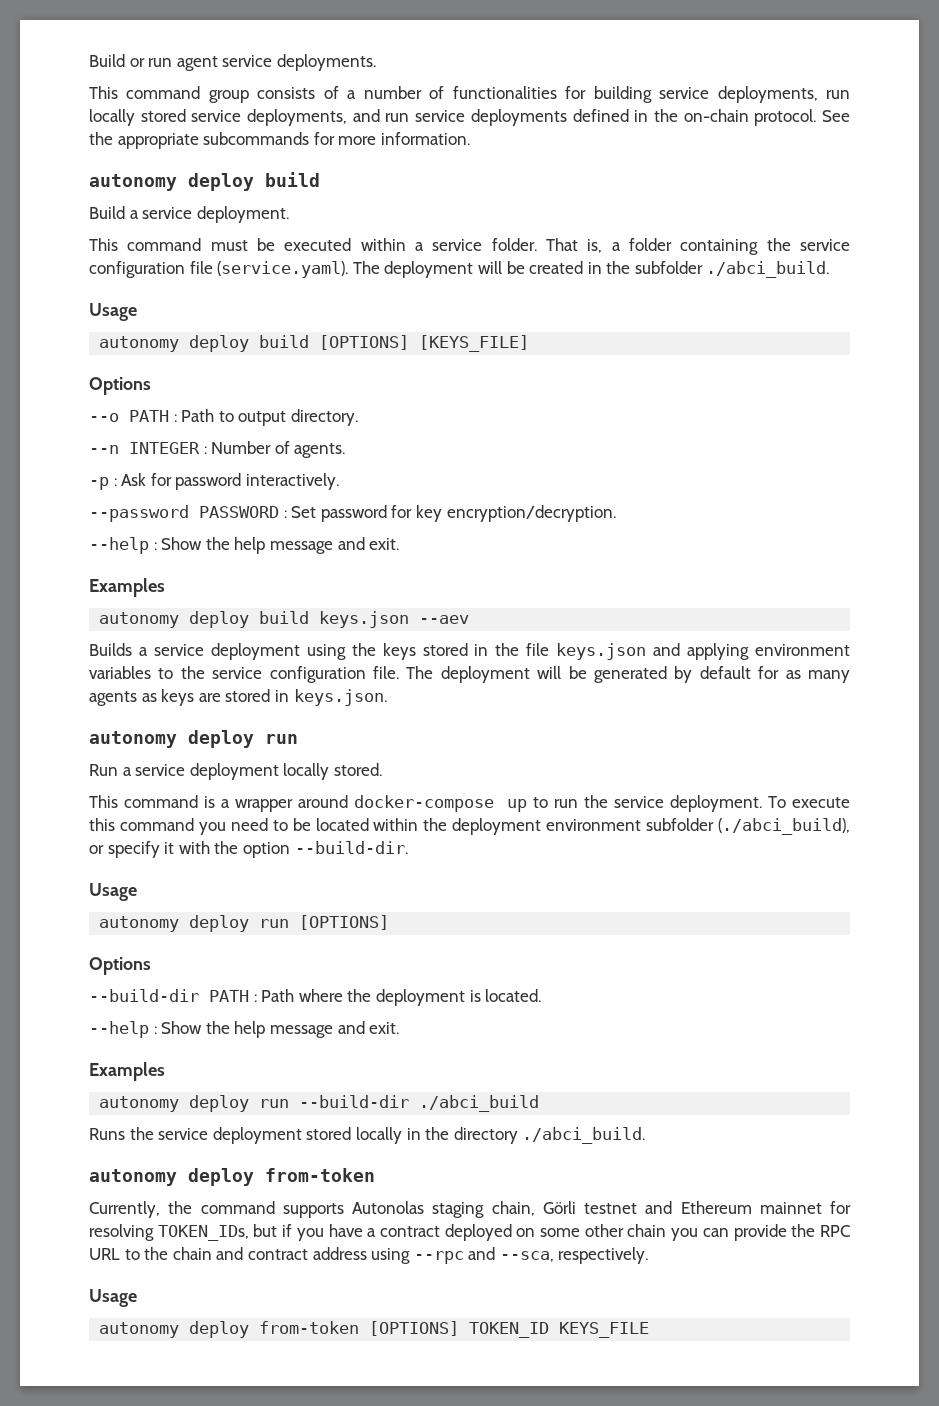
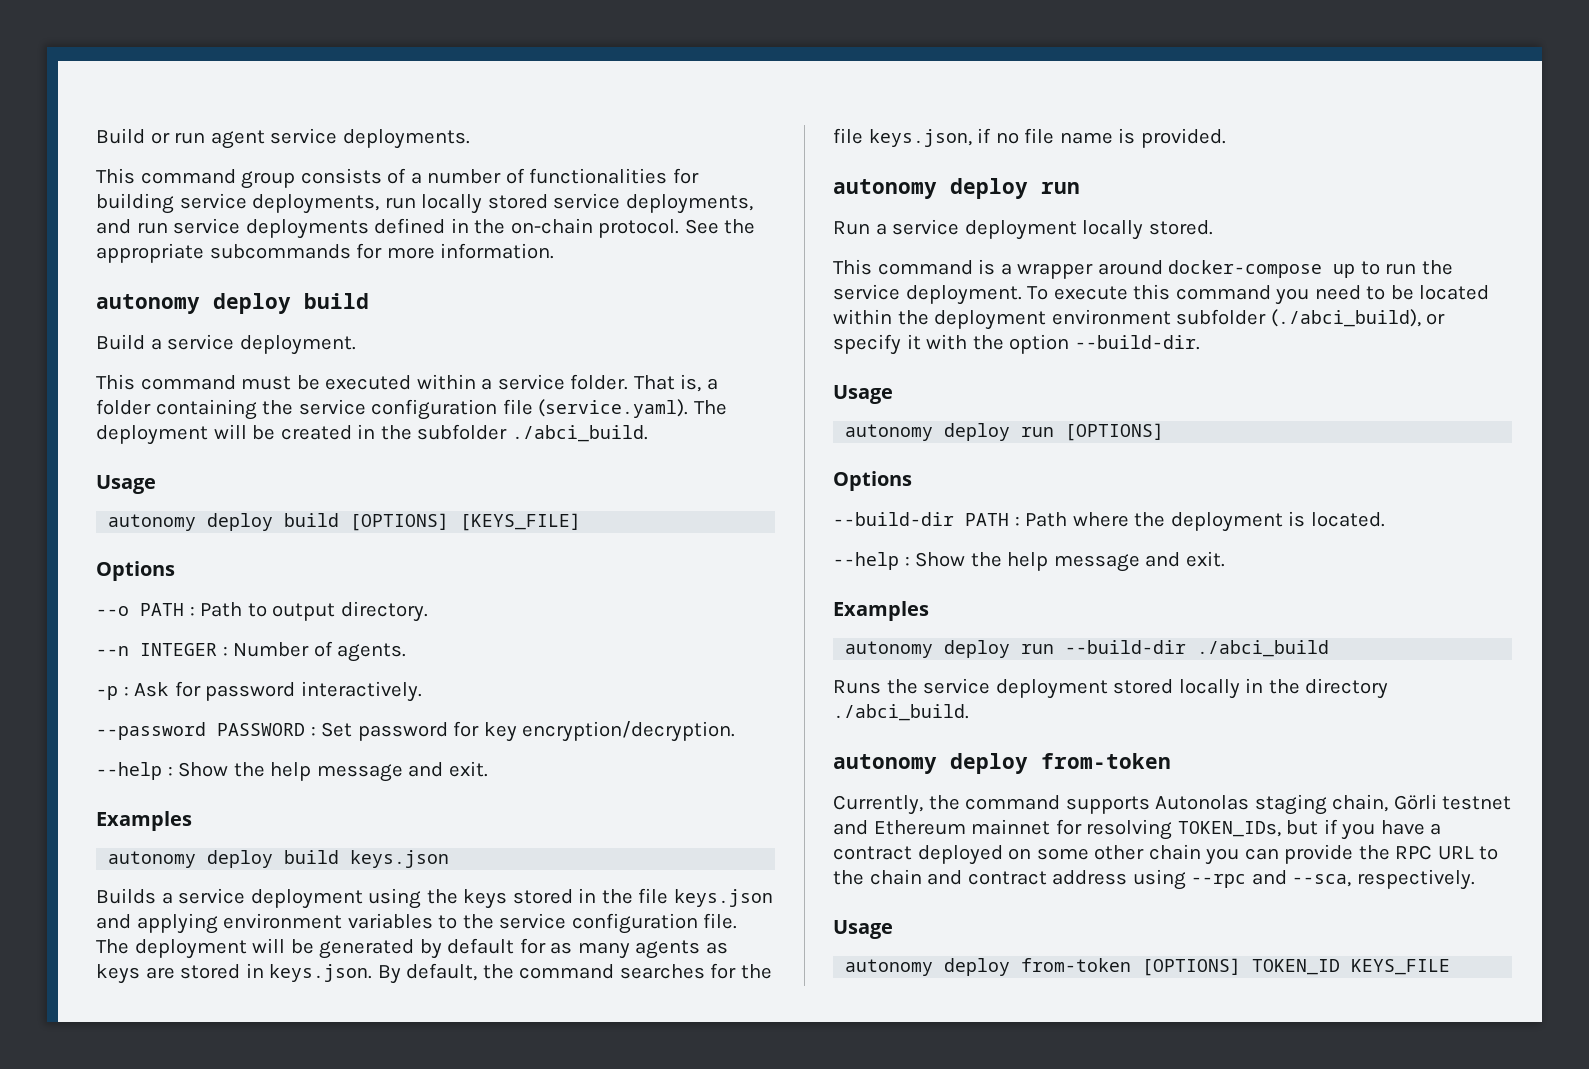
- autonomy deploy build keys.json --aev
+ autonomy deploy build keys.json
- The deployment will be generated by default for as many agents as keys are stored in keys.json.
+ The deployment will be generated by default for as many agents as keys are stored in keys.json. By default, the command searches for the file keys.json, if no file name is provided.

